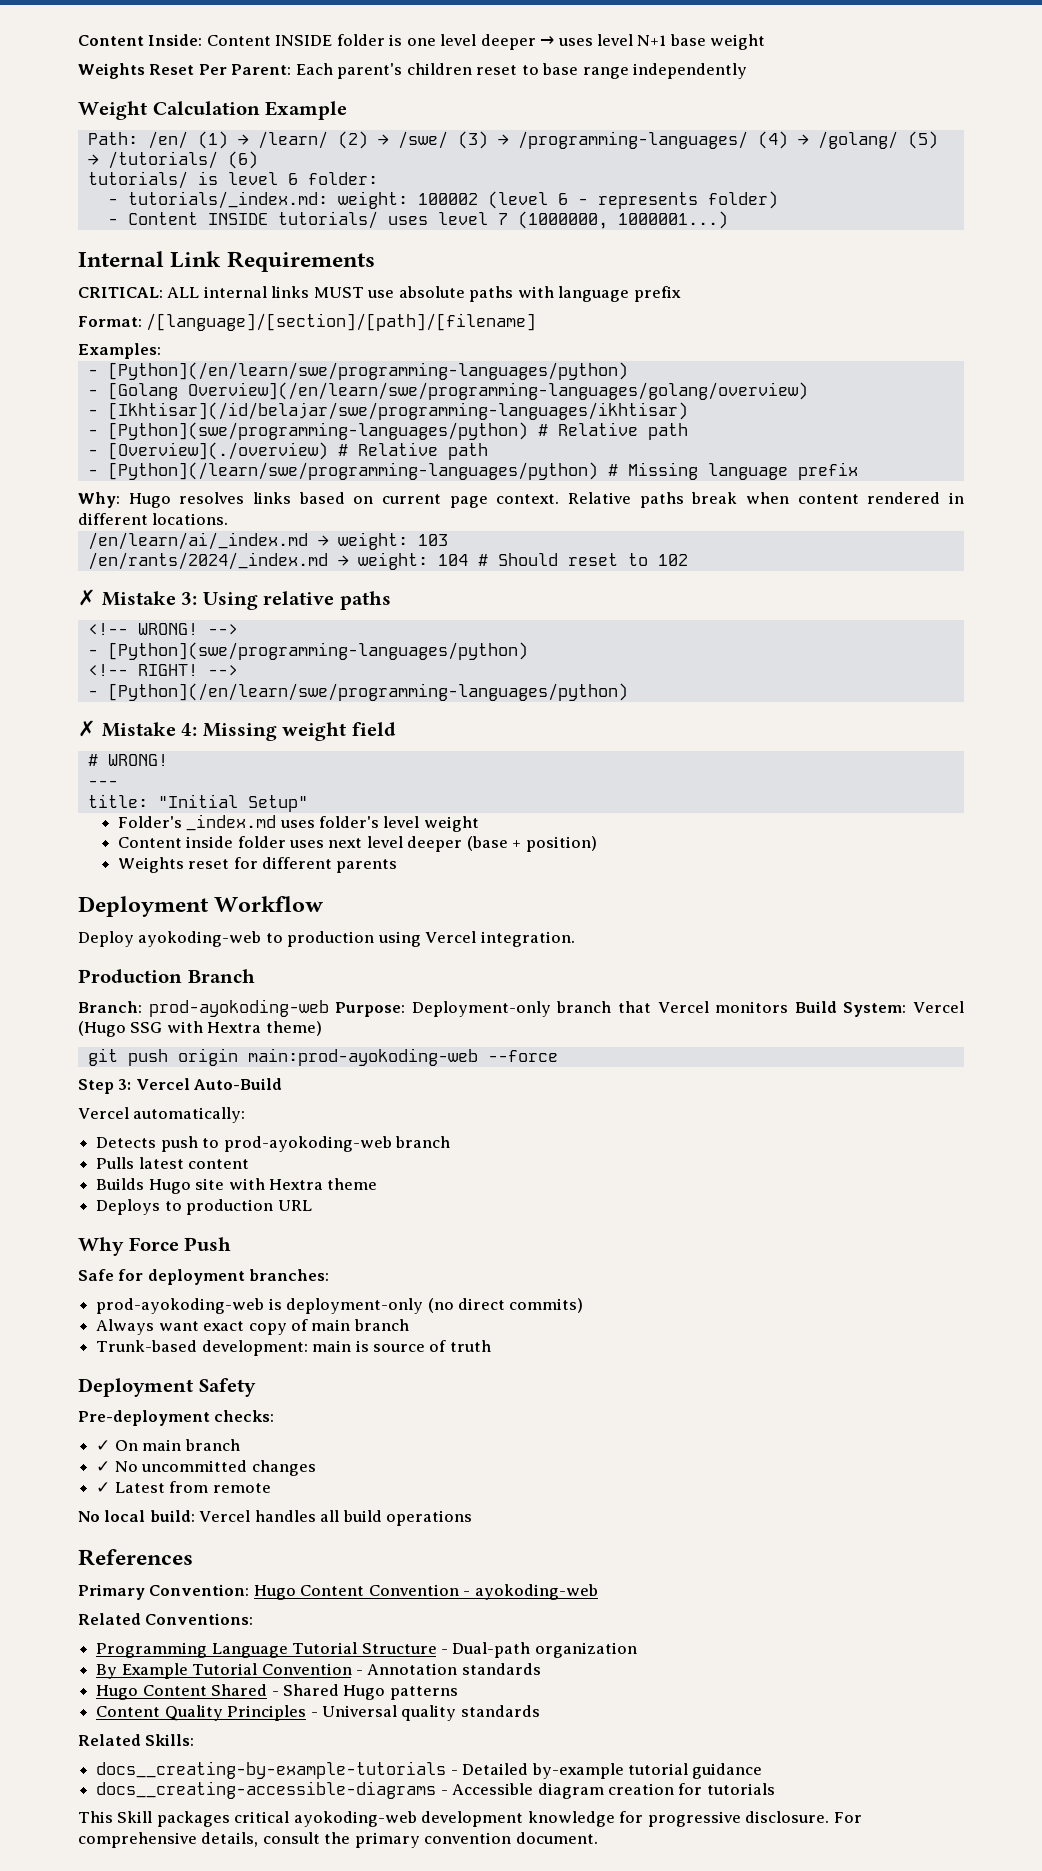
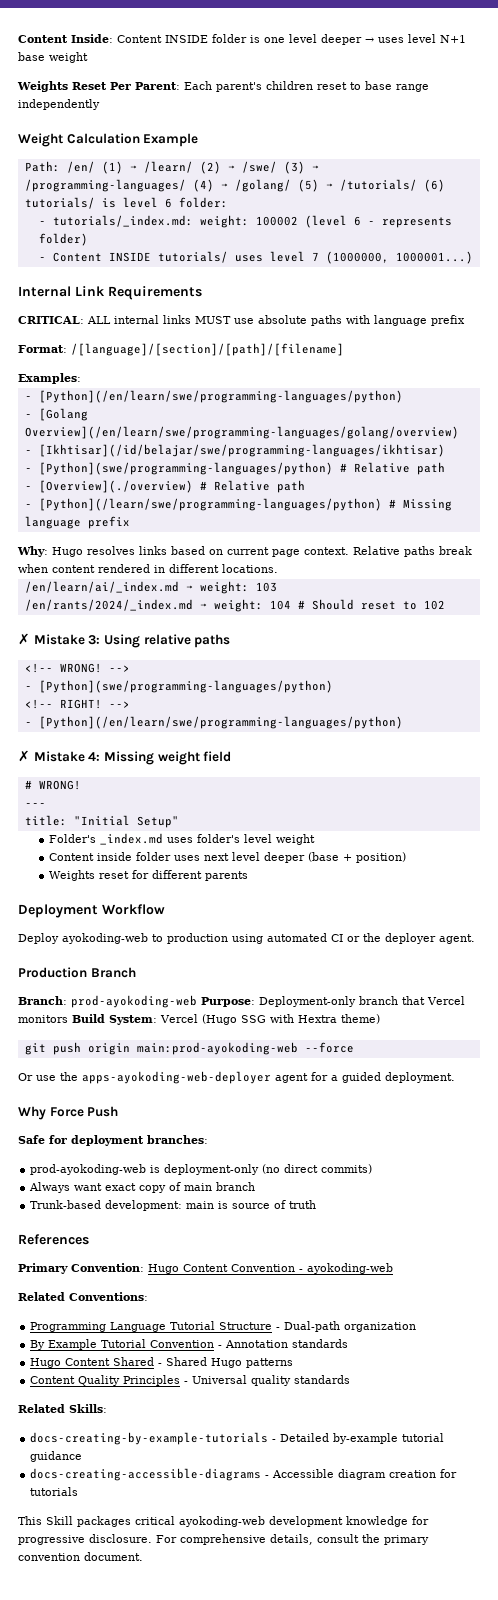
- Deploy ayokoding-web to production using Vercel integration.
+ Deploy ayokoding-web to production using automated CI or the deployer agent.
- Step 3: Vercel Auto-Build
- Vercel automatically:
- Detects push to prod-ayokoding-web branch
- Pulls latest content
- Builds Hugo site with Hextra theme
- Deploys to production URL
+ Or use the apps-ayokoding-web-deployer agent for a guided deployment.
- Deployment Safety
- Pre-deployment checks:
- ✓ On main branch
- ✓ No uncommitted changes
- ✓ Latest from remote
- No local build: Vercel handles all build operations
- docs__creating-by-example-tutorials - Detailed by-example tutorial guidance
+ docs-creating-by-example-tutorials - Detailed by-example tutorial guidance
- docs__creating-accessible-diagrams - Accessible diagram creation for tutorials
+ docs-creating-accessible-diagrams - Accessible diagram creation for tutorials

